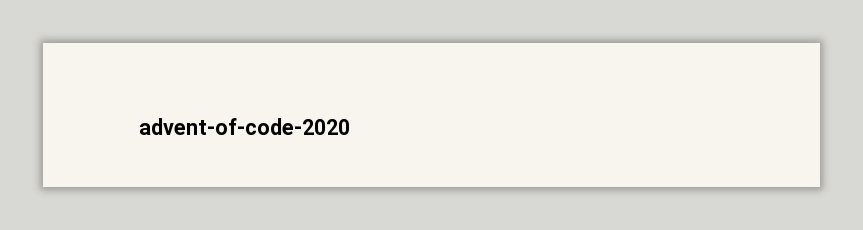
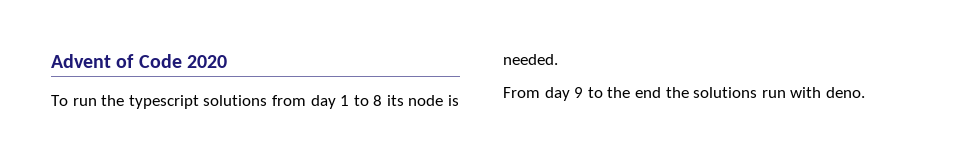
- advent-of-code-2020
+ Advent of Code 2020
+ To run the typescript solutions from day 1 to 8 its node is needed.
+ From day 9 to the end the solutions run with deno.

